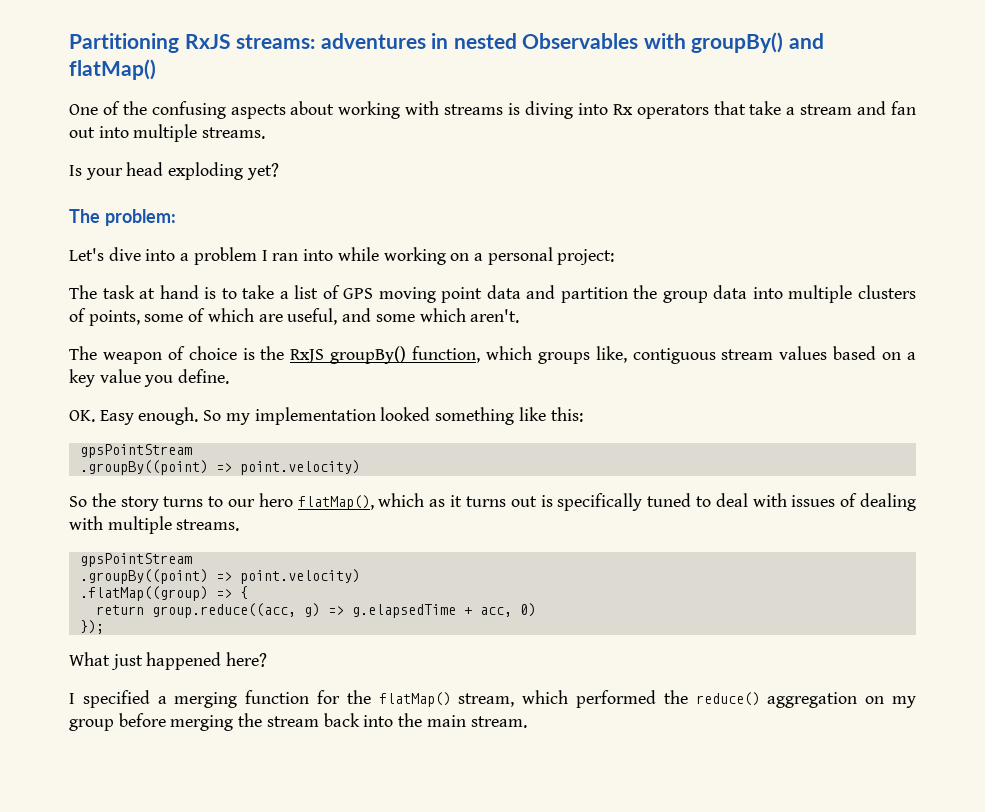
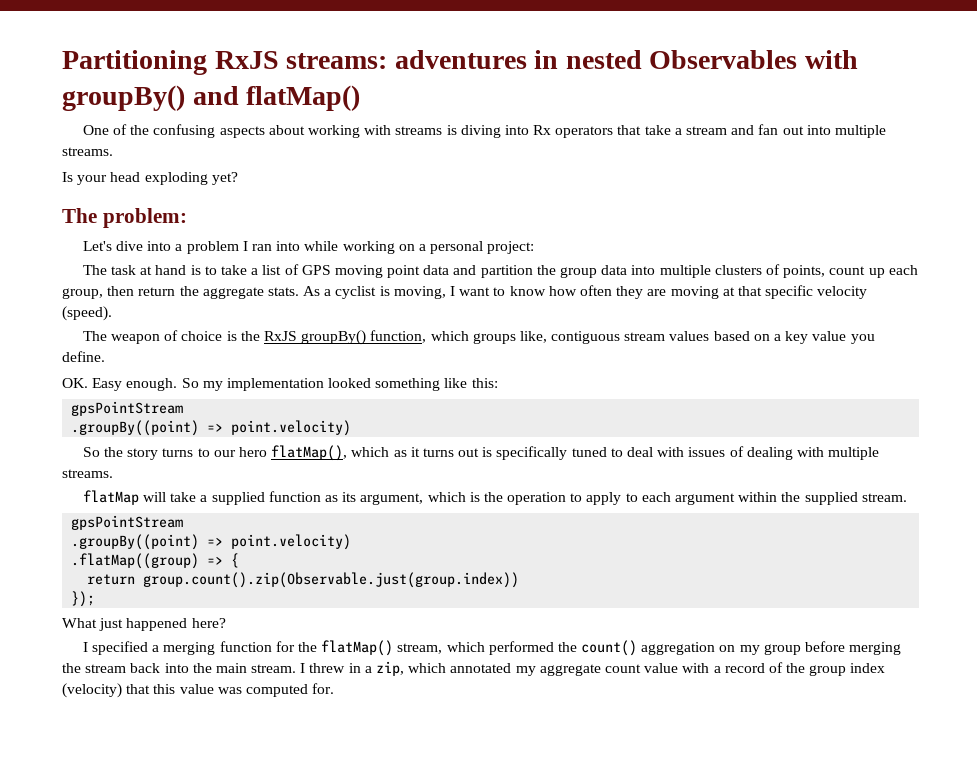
- The task at hand is to take a list of GPS moving point data and partition the group data into multiple clusters of points, some of which are useful, and some which aren't.
+ The task at hand is to take a list of GPS moving point data and partition the group data into multiple clusters of points, count up each group, then return the aggregate stats. As a cyclist is moving, I want to know how often they are moving at that specific velocity (speed).
+ flatMap will take a supplied function as its argument, which is the operation to apply to each argument within the supplied stream.
- return group.reduce((acc, g) => g.elapsedTime + acc, 0)
+ return group.count().zip(Observable.just(group.index))
- I specified a merging function for the flatMap() stream, which performed the reduce() aggregation on my group before merging the stream back into the main stream.
+ I specified a merging function for the flatMap() stream, which performed the count() aggregation on my group before merging the stream back into the main stream.
+ I threw in a zip, which annotated my aggregate count value with a record of the group index (velocity) that this value was computed for.

